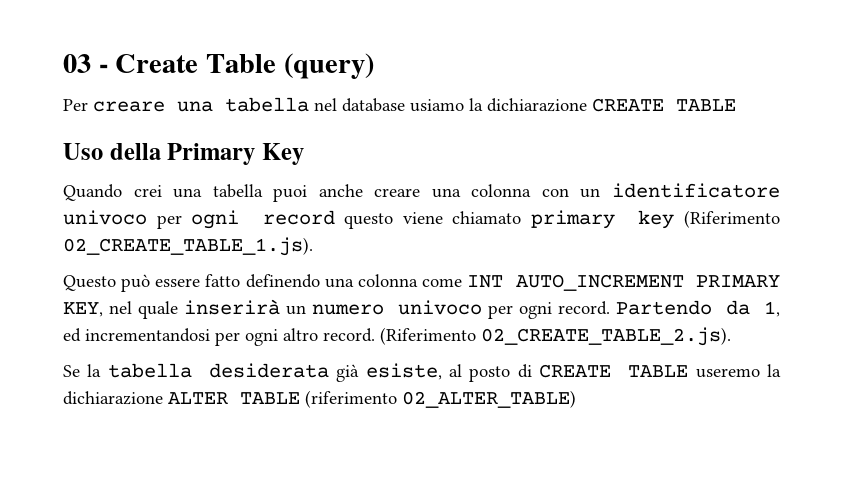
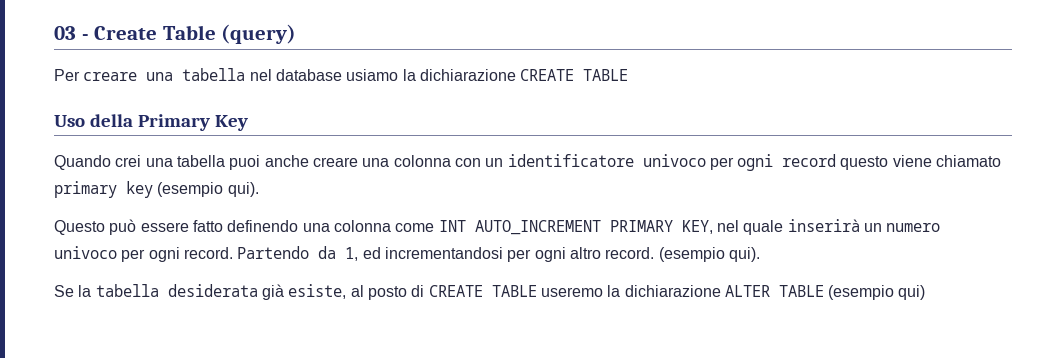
- Quando crei una tabella puoi anche creare una colonna con un identificatore univoco per ogni record questo viene chiamato primary key (Riferimento 02_CREATE_TABLE_1.js).
+ Quando crei una tabella puoi anche creare una colonna con un identificatore univoco per ogni record questo viene chiamato primary key (esempio qui).
- Partendo da 1, ed incrementandosi per ogni altro record. (Riferimento 02_CREATE_TABLE_2.js).
+ Partendo da 1, ed incrementandosi per ogni altro record. (esempio qui).
- Se la tabella desiderata già esiste, al posto di CREATE TABLE useremo la dichiarazione ALTER TABLE (riferimento 02_ALTER_TABLE)
+ Se la tabella desiderata già esiste, al posto di CREATE TABLE useremo la dichiarazione ALTER TABLE (esempio qui)

